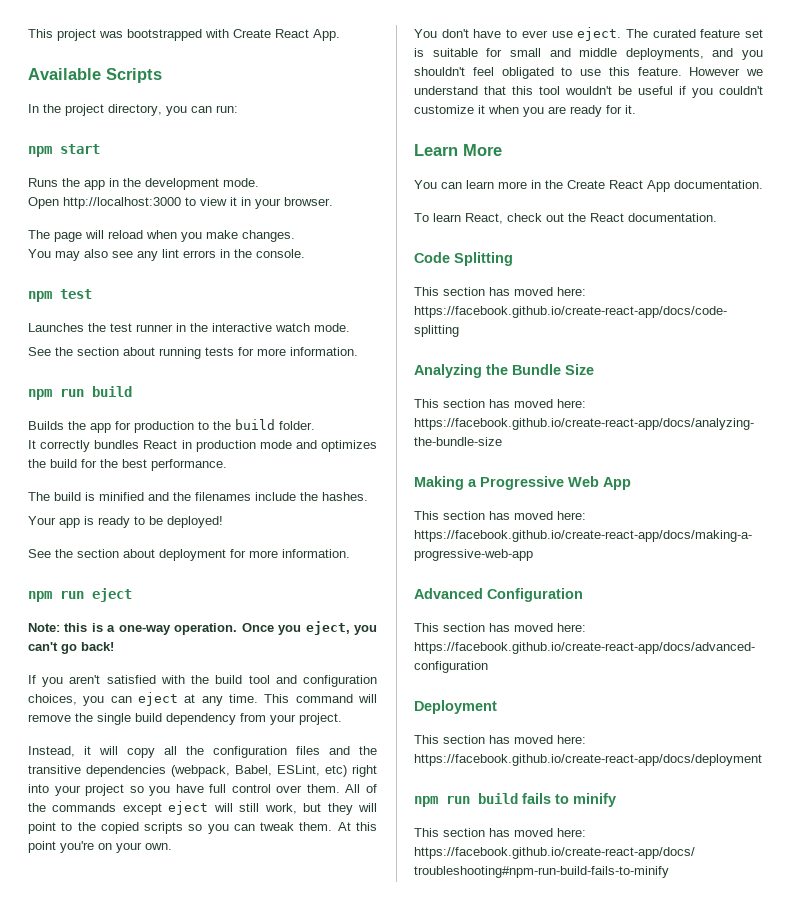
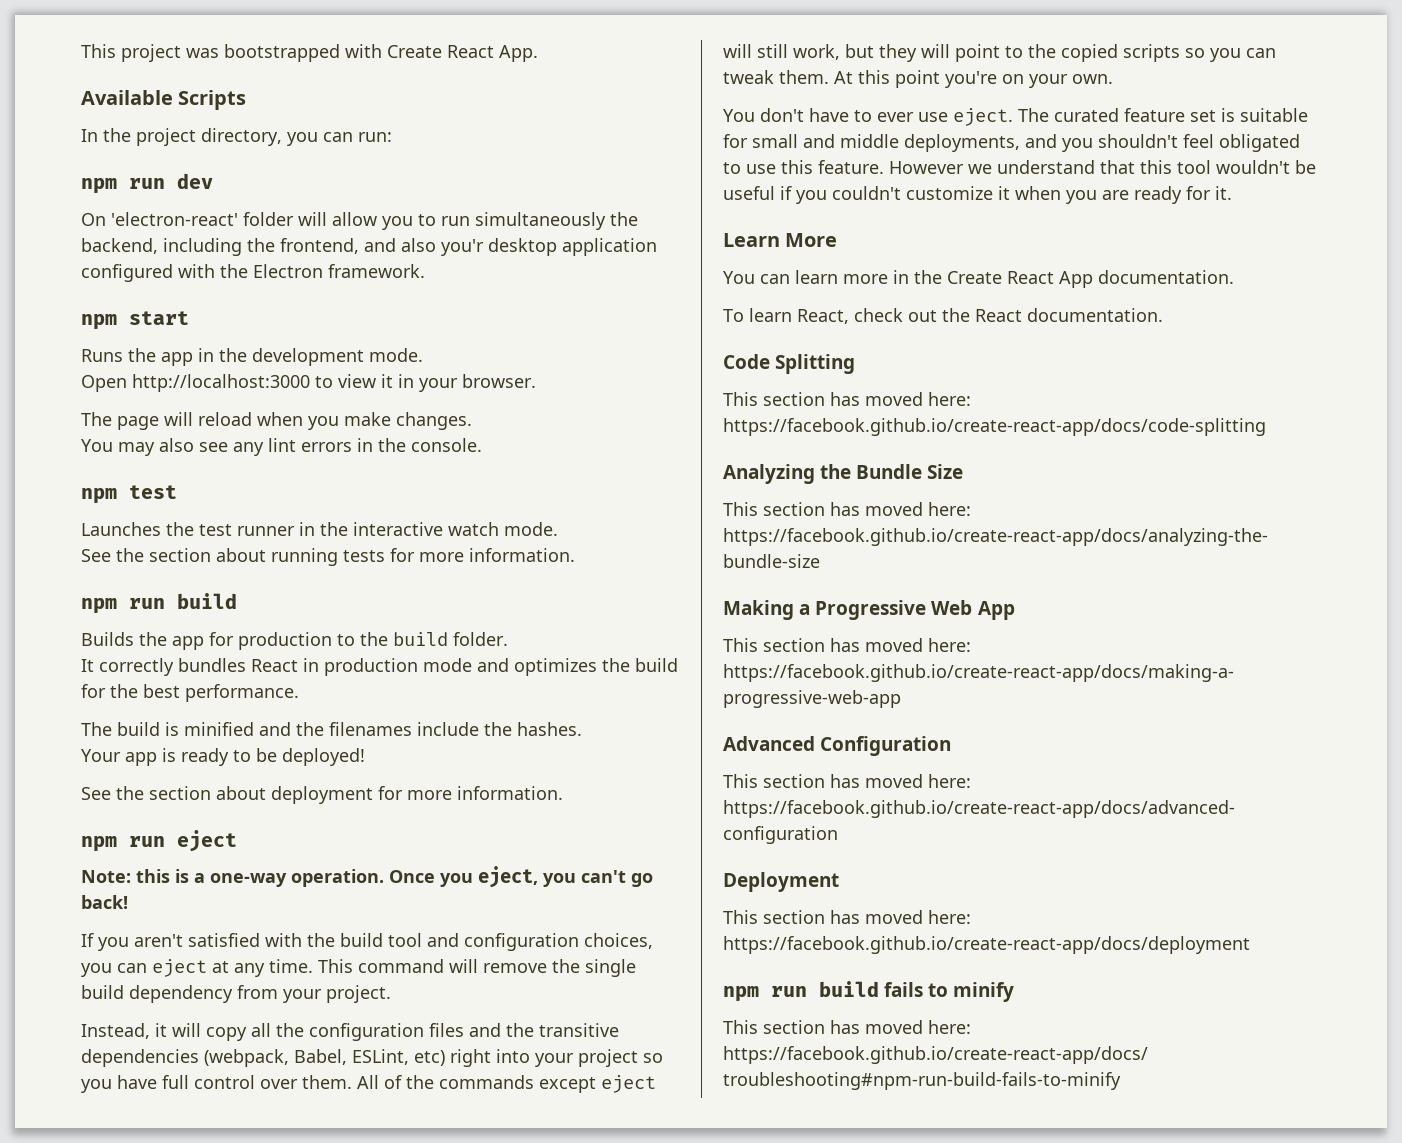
+ npm run dev
+ On 'electron-react' folder will allow you to run simultaneously the backend, including the frontend, and also you'r desktop application configured with the Electron framework.

